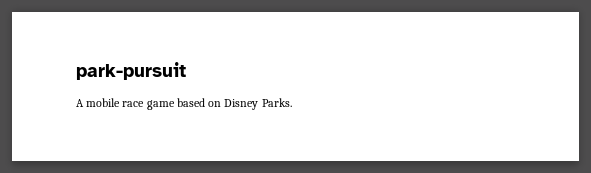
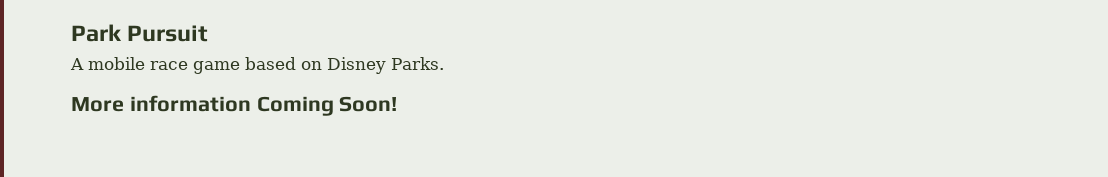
- park-pursuit
+ Park Pursuit
+ More information Coming Soon!

